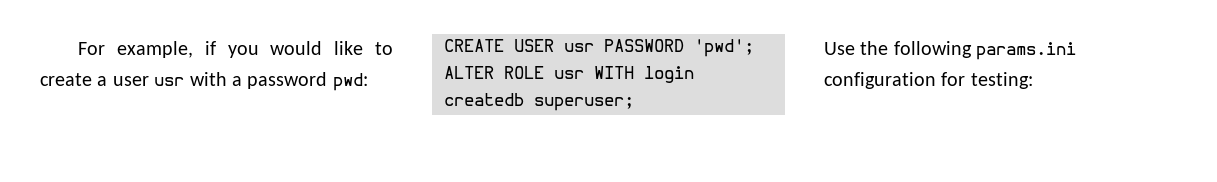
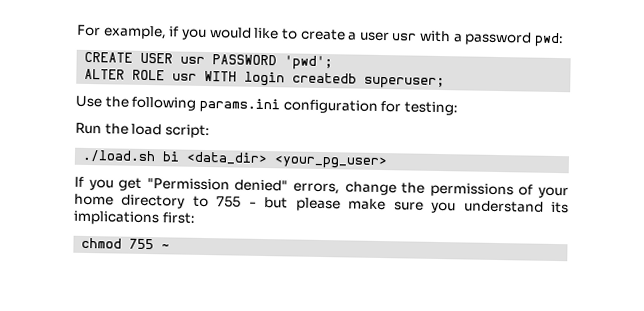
+ Run the load script:
+ ./load.sh bi <data_dir> <your_pg_user>
+ If you get "Permission denied" errors, change the permissions of your home directory to 755 - but please make sure you understand its implications first:
+ chmod 755 ~

